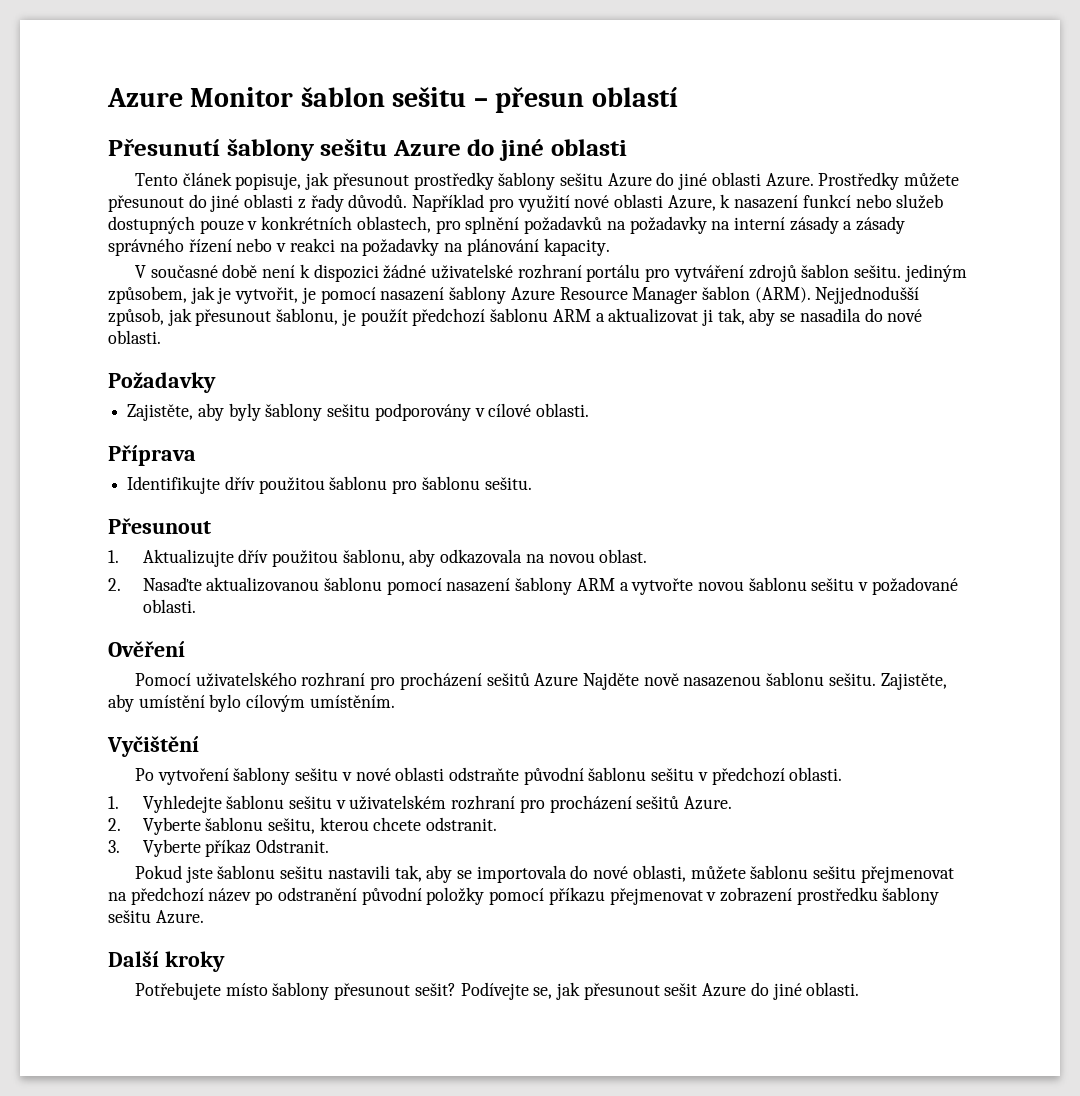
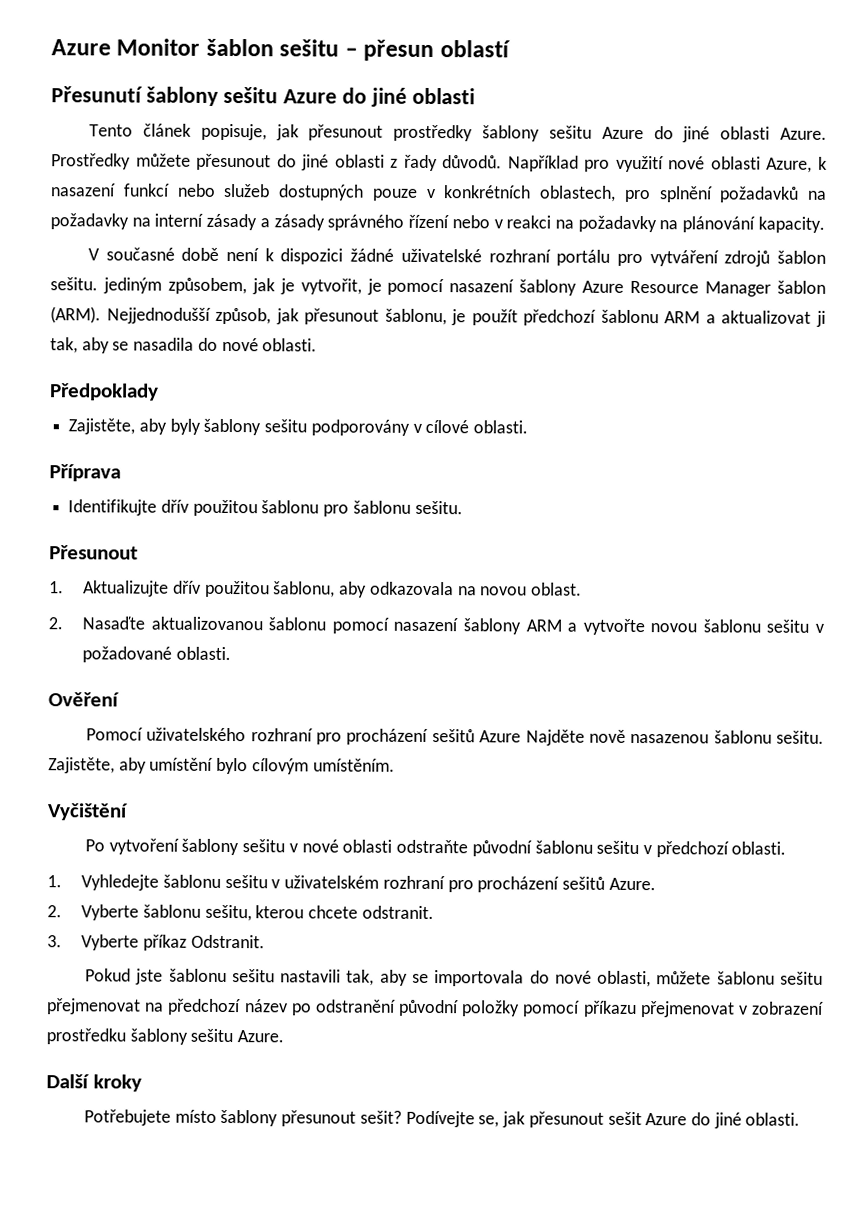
- Požadavky
+ Předpoklady

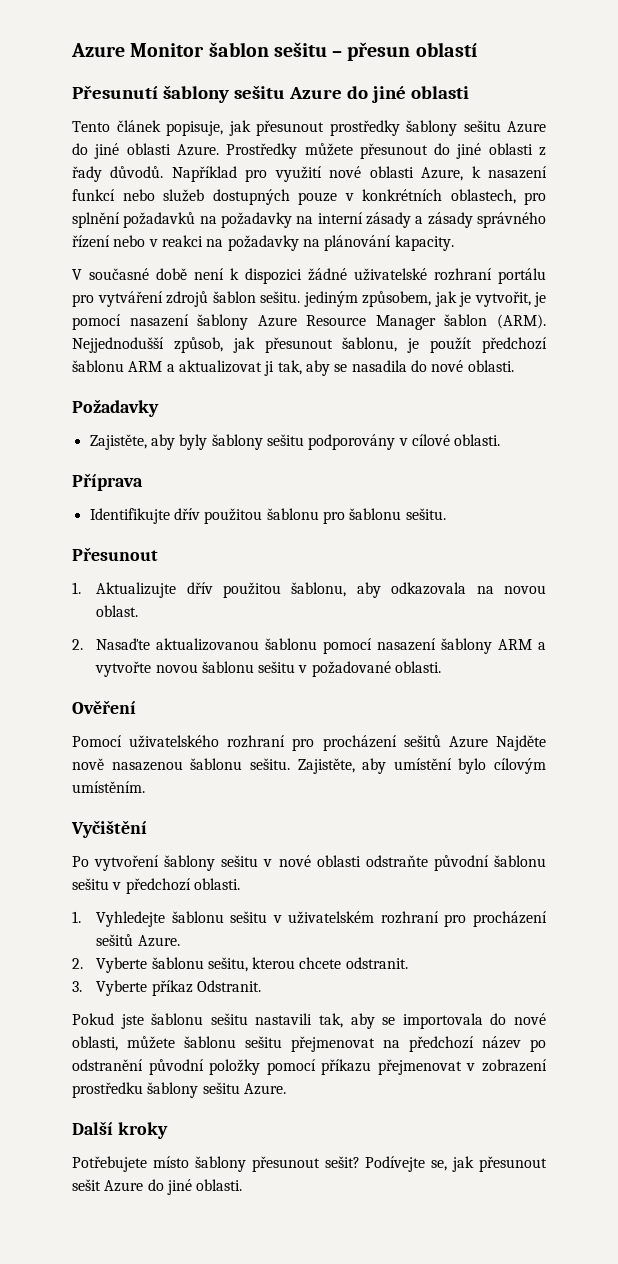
- Předpoklady
+ Požadavky

